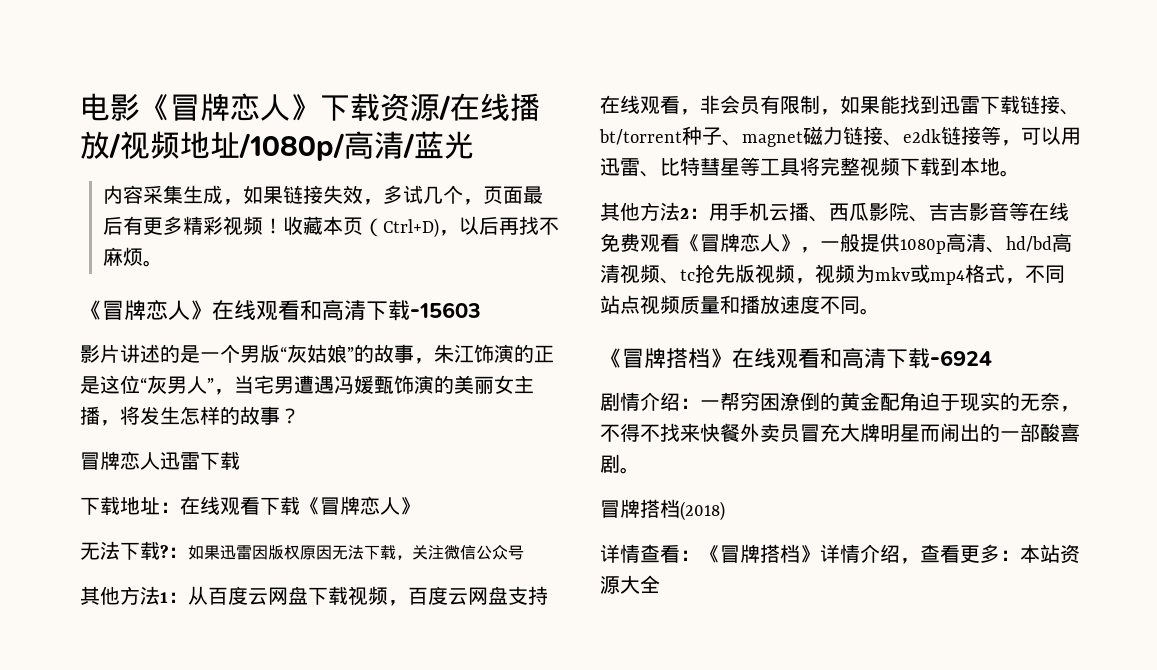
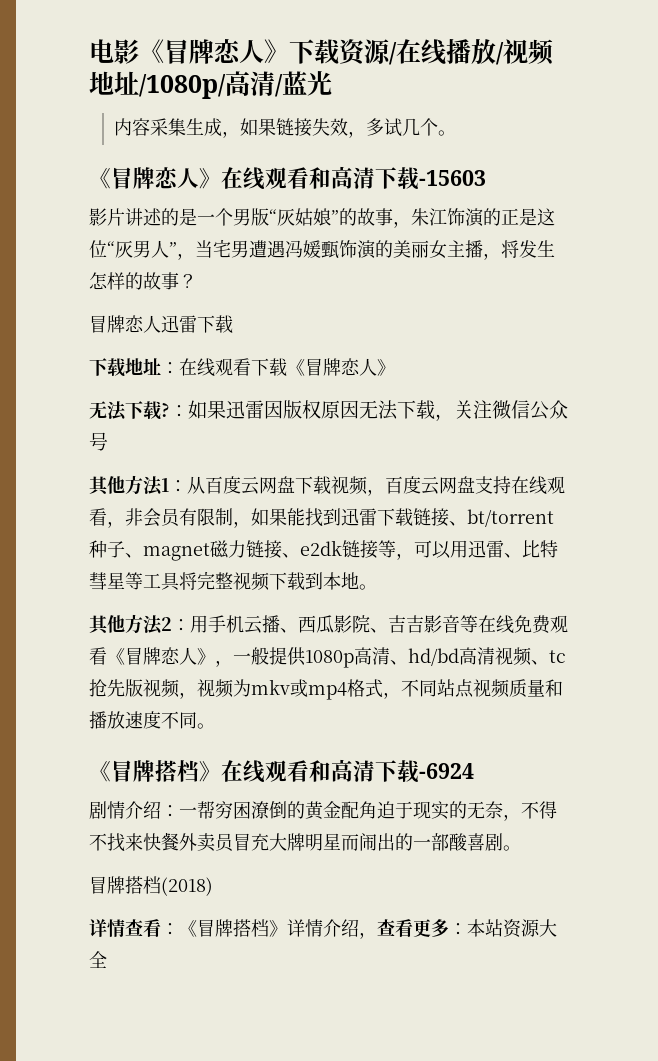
- 内容采集生成，如果链接失效，多试几个，页面最后有更多精彩视频！收藏本页（Ctrl+D)，以后再找不麻烦。
+ 内容采集生成，如果链接失效，多试几个。

